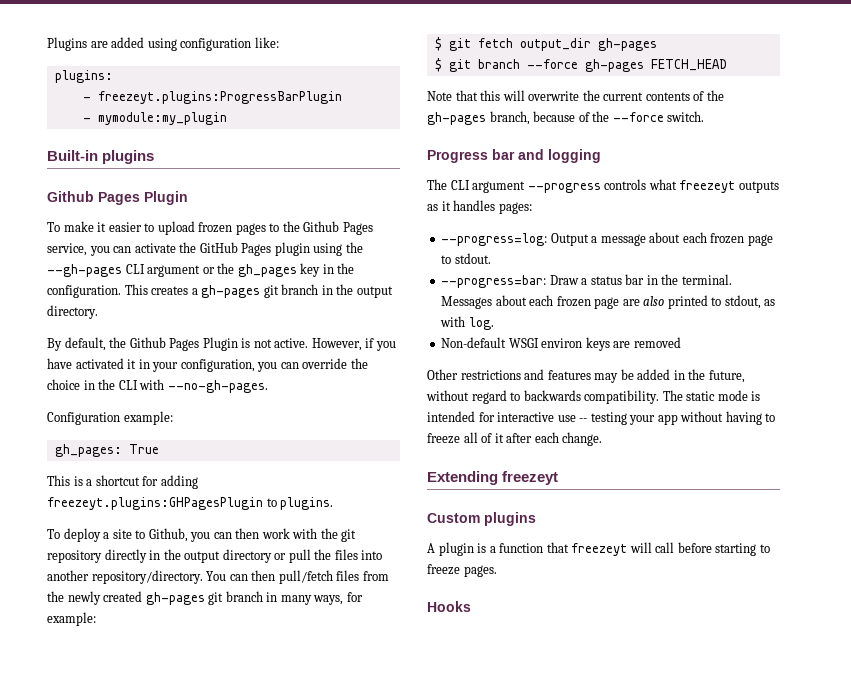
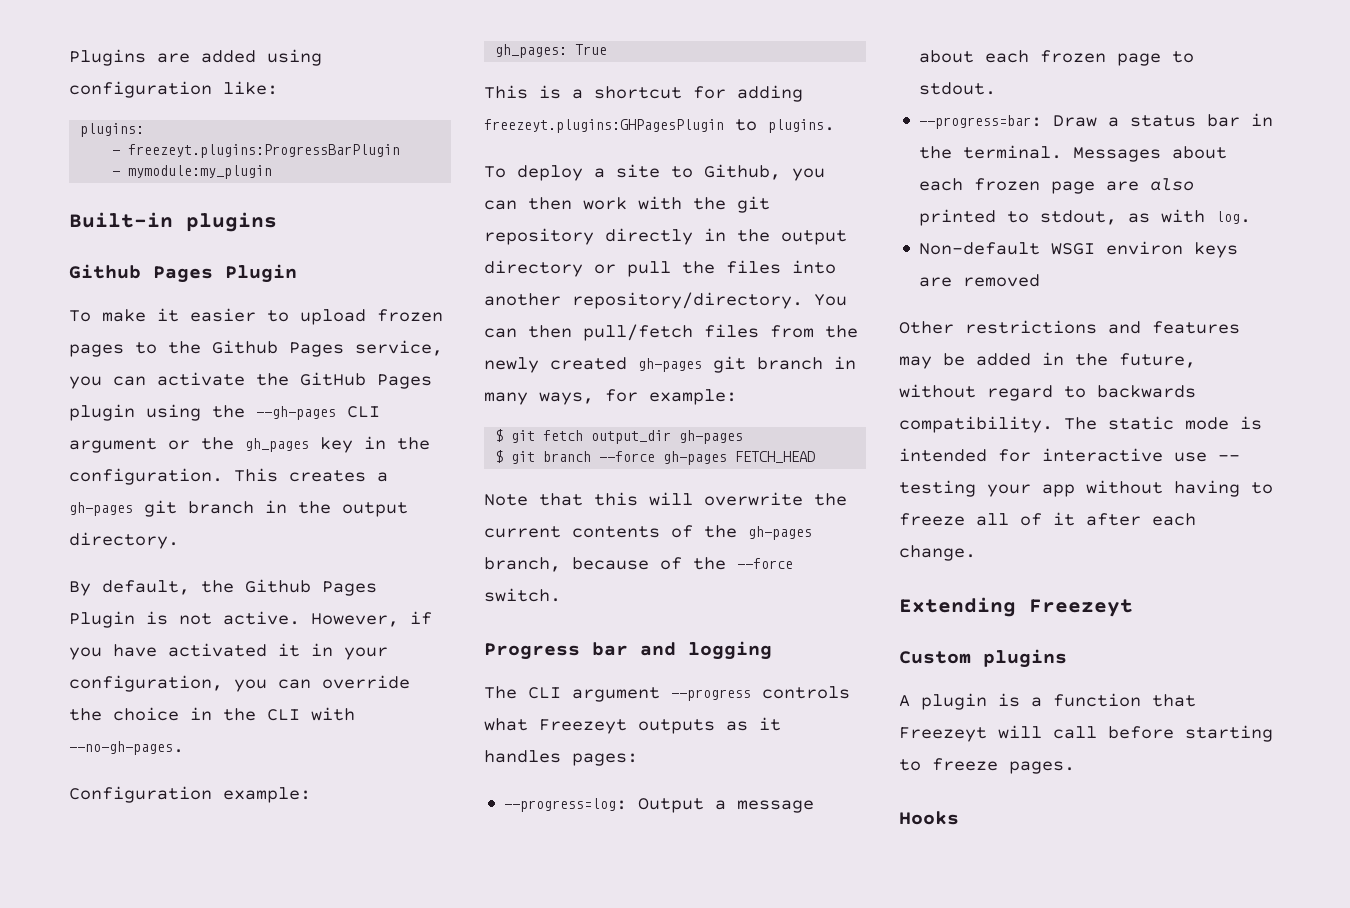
- The CLI argument --progress controls what freezeyt outputs as it handles pages:
+ The CLI argument --progress controls what Freezeyt outputs as it handles pages:
- Extending freezeyt
+ Extending Freezeyt
- A plugin is a function that freezeyt will call before starting to freeze pages.
+ A plugin is a function that Freezeyt will call before starting to freeze pages.

